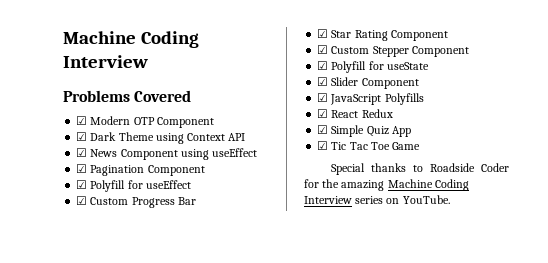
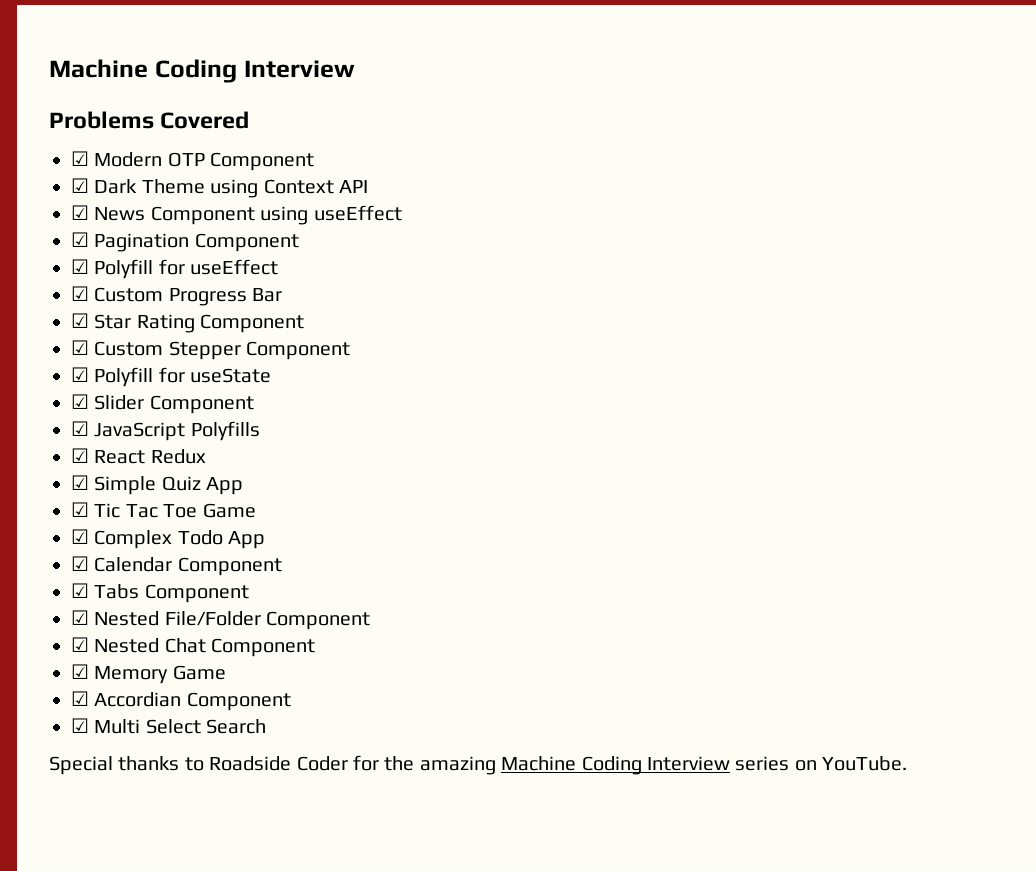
+ ☑ Complex Todo App
+ ☑ Calendar Component
+ ☑ Tabs Component
+ ☑ Nested File/Folder Component
+ ☑ Nested Chat Component
+ ☑ Memory Game
+ ☑ Accordian Component
+ ☑ Multi Select Search

